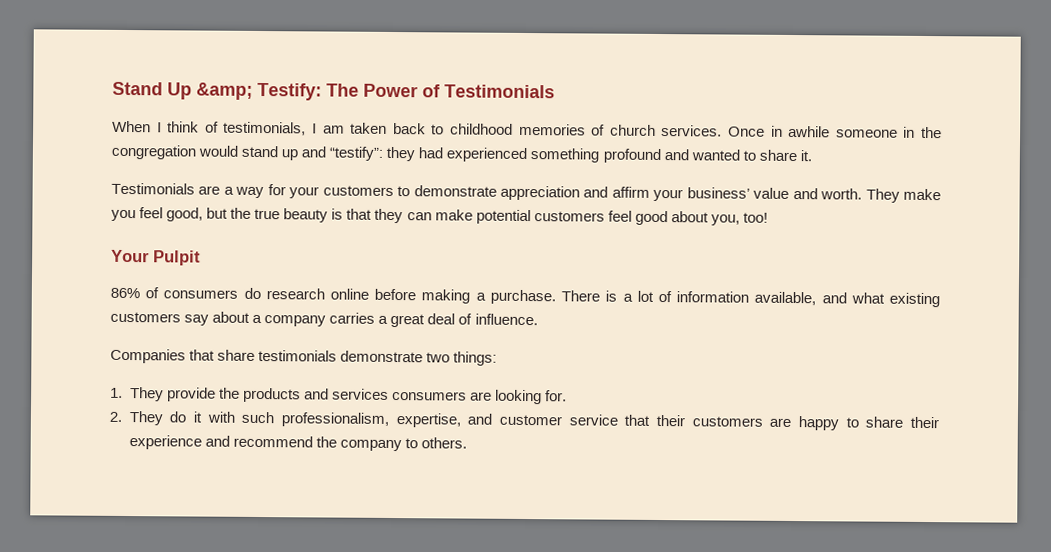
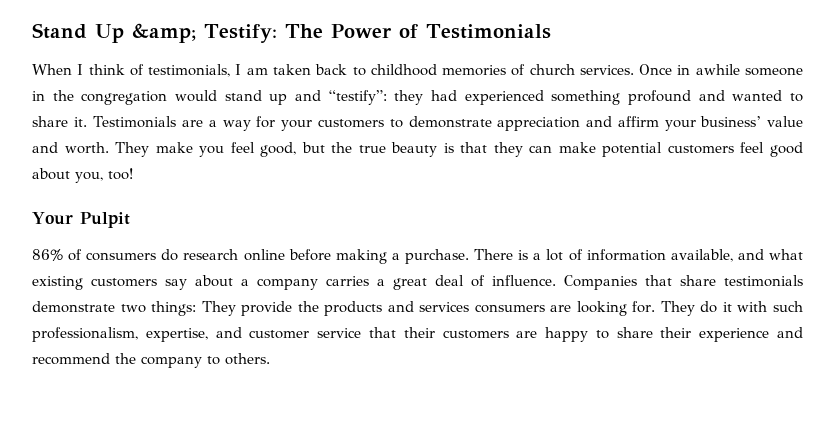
- Once in awhile someone in the congregation would stand up and “testify”: they had experienced something profound and wanted to share it.
- Testimonials are a way for your customers to demonstrate appreciation and affirm your business’ value and worth.
+ Once in awhile someone in the congregation would stand up and “testify”: they had experienced something profound and wanted to share it. Testimonials are a way for your customers to demonstrate appreciation and affirm your business’ value and worth.
- There is a lot of information available, and what existing customers say about a company carries a great deal of influence.
- Companies that share testimonials demonstrate two things:
- 1. They provide the products and services consumers are looking for.
- 2. They do it with such professionalism, expertise, and customer service that their customers are happy to share their experience and recommend the company to others.
+ There is a lot of information available, and what existing customers say about a company carries a great deal of influence. Companies that share testimonials demonstrate two things: They provide the products and services consumers are looking for. They do it with such professionalism, expertise, and customer service that their customers are happy to share their experience and recommend the company to others.

